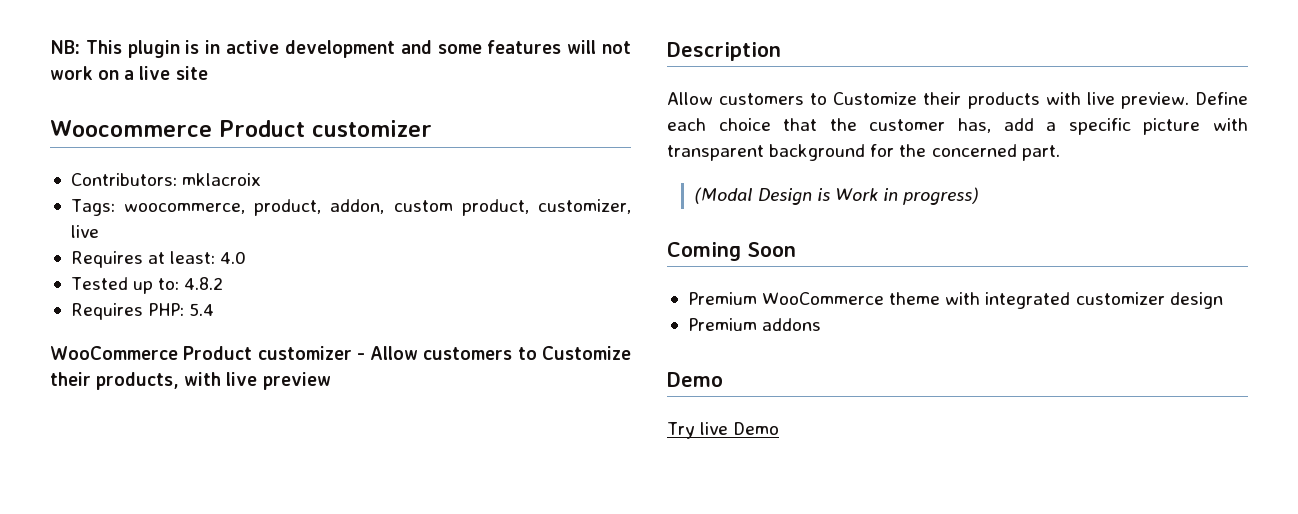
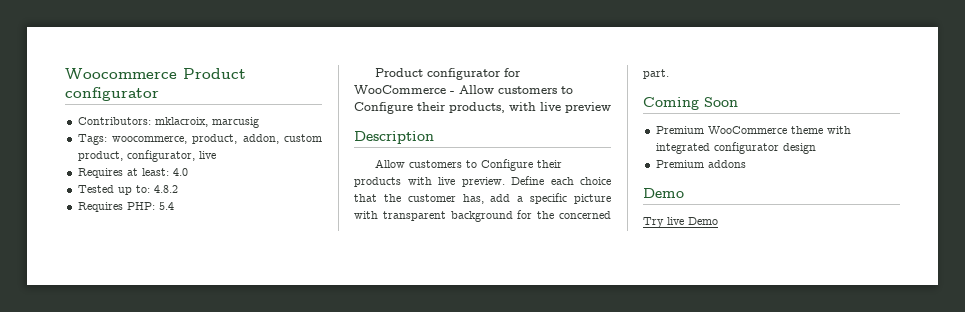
- NB: This plugin is in active development and some features will not work on a live site
- Woocommerce Product customizer
+ Woocommerce Product configurator
- Contributors: mklacroix
+ Contributors: mklacroix, marcusig
- Tags: woocommerce, product, addon, custom product, customizer, live
+ Tags: woocommerce, product, addon, custom product, configurator, live
- WooCommerce Product customizer - Allow customers to Customize their products, with live preview
+ Product configurator for WooCommerce - Allow customers to Configure their products, with live preview
- Allow customers to Customize their products with live preview.
+ Allow customers to Configure their products with live preview.
- (Modal Design is Work in progress)
- Premium WooCommerce theme with integrated customizer design
+ Premium WooCommerce theme with integrated configurator design

